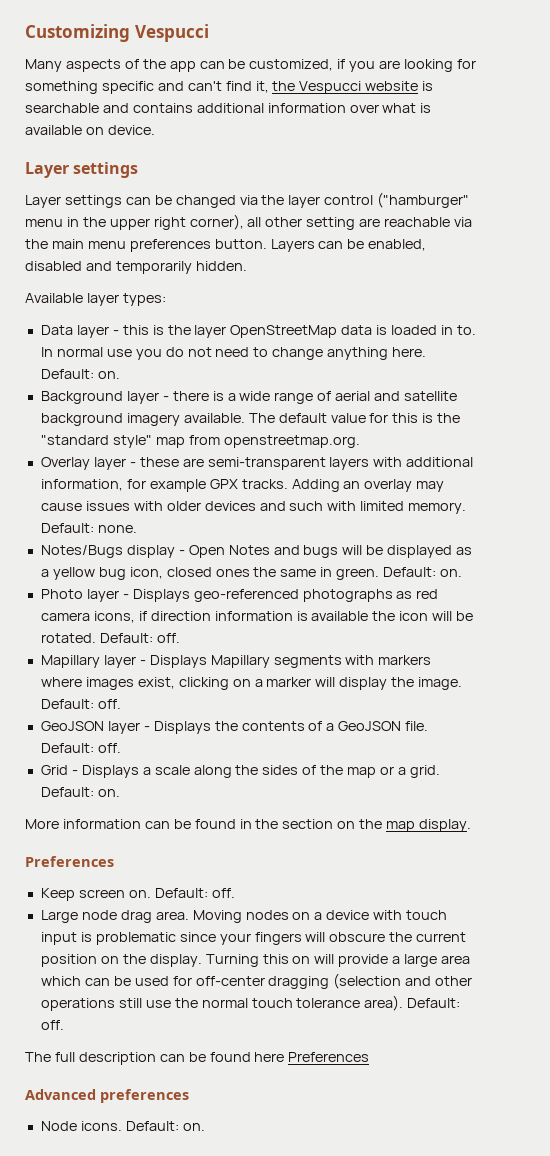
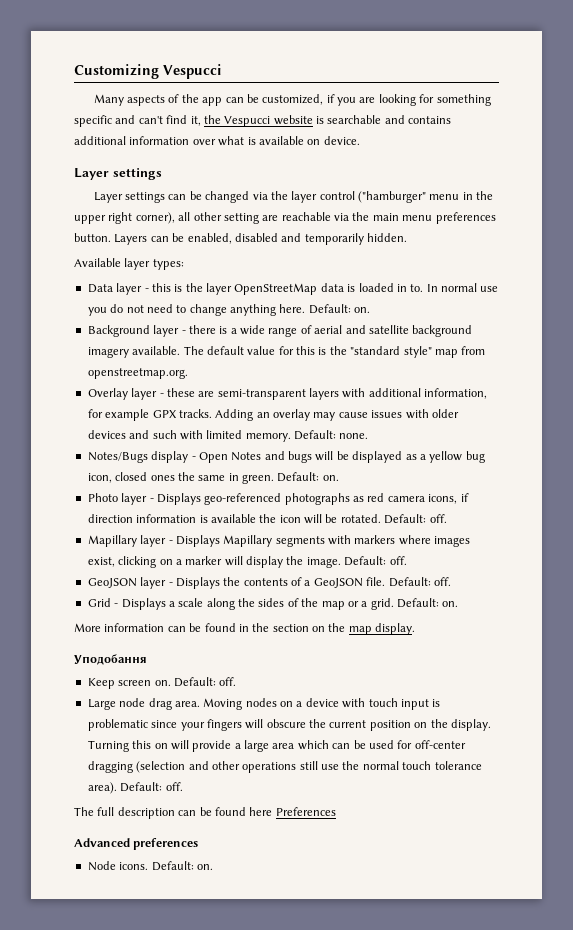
  More information can be found in the section on the map display.
- Preferences
+ Уподобання

